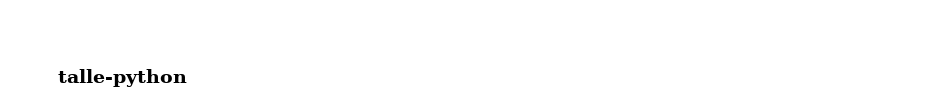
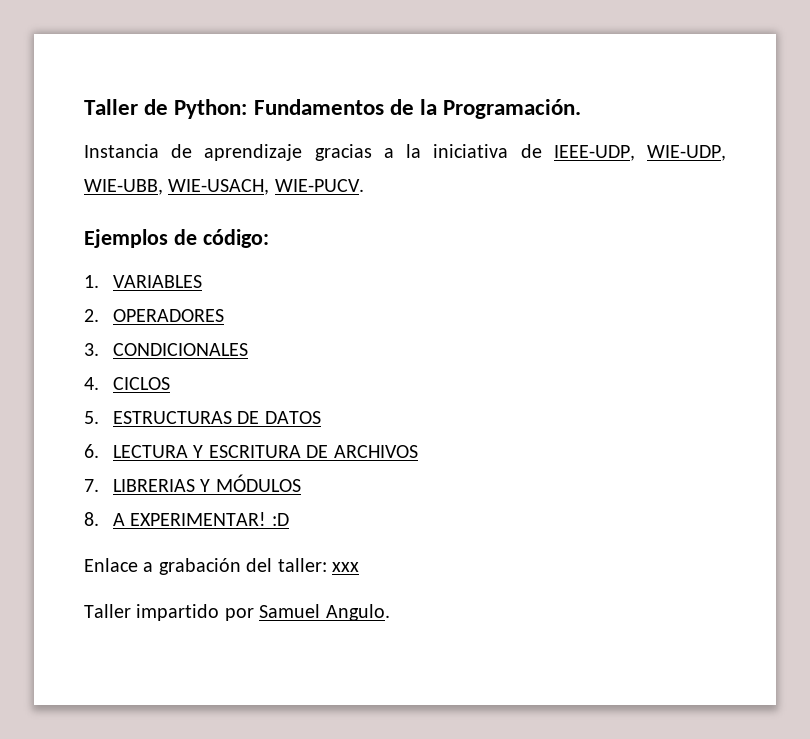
- talle-python
+ Taller de Python: Fundamentos de la Programación.
+ Instancia de aprendizaje gracias a la iniciativa de IEEE-UDP, WIE-UDP, WIE-UBB, WIE-USACH, WIE-PUCV.
+ Ejemplos de código:
+ 1. VARIABLES
+ 2. OPERADORES
+ 3. CONDICIONALES
+ 4. CICLOS
+ 5. ESTRUCTURAS DE DATOS
+ 6. LECTURA Y ESCRITURA DE ARCHIVOS
+ 7. LIBRERIAS Y MÓDULOS
+ 8. A EXPERIMENTAR! :D
+ Enlace a grabación del taller: xxx
+ Taller impartido por Samuel Angulo.

